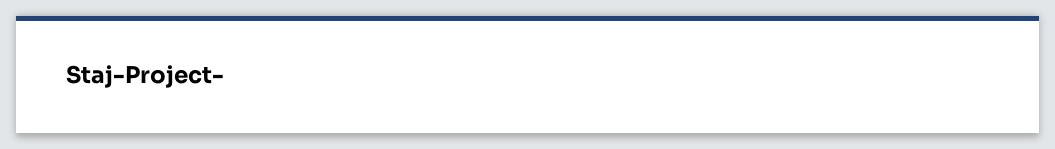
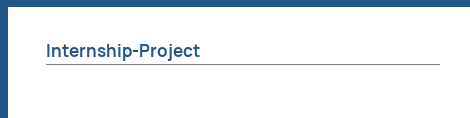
- Staj-Project-
+ Internship-Project

